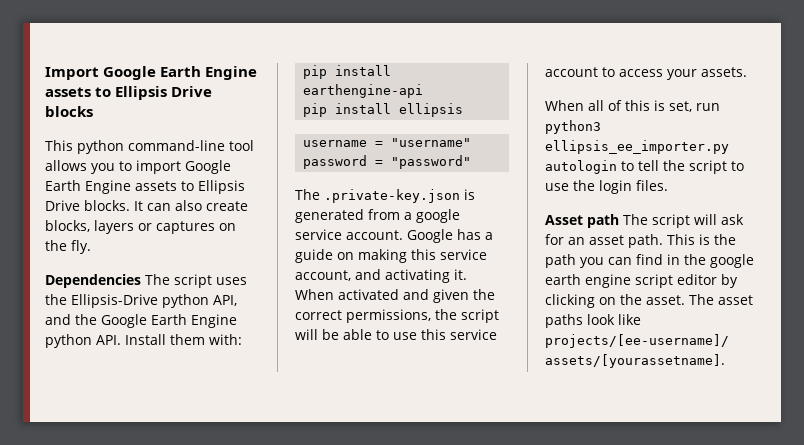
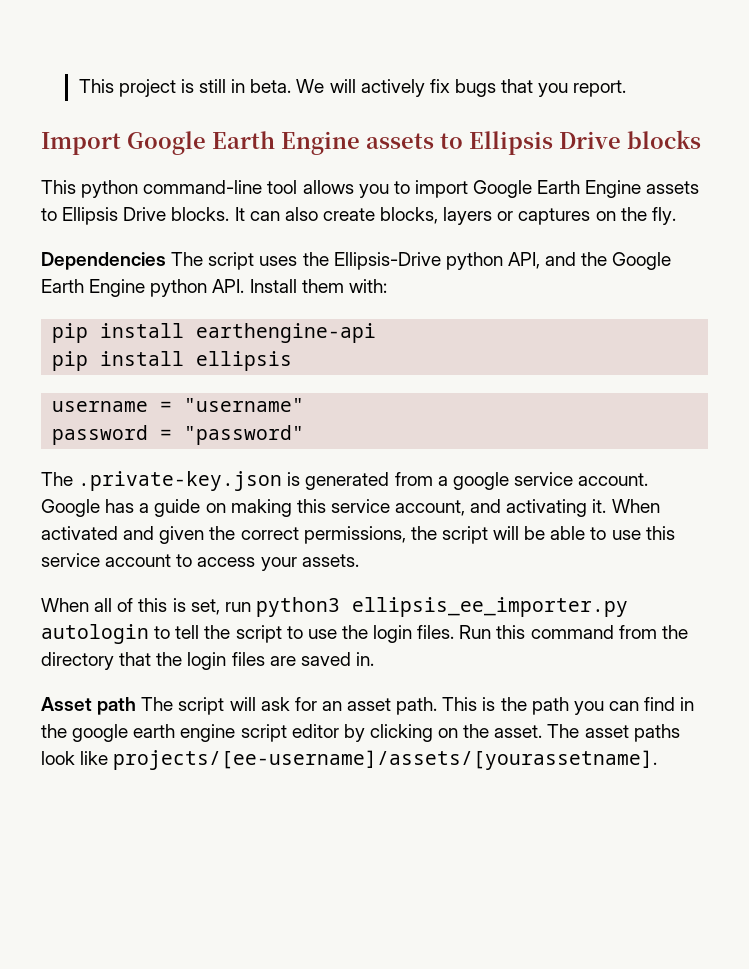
+ This project is still in beta. We will actively fix bugs that you report.
+ Run this command from the directory that the login files are saved in.

